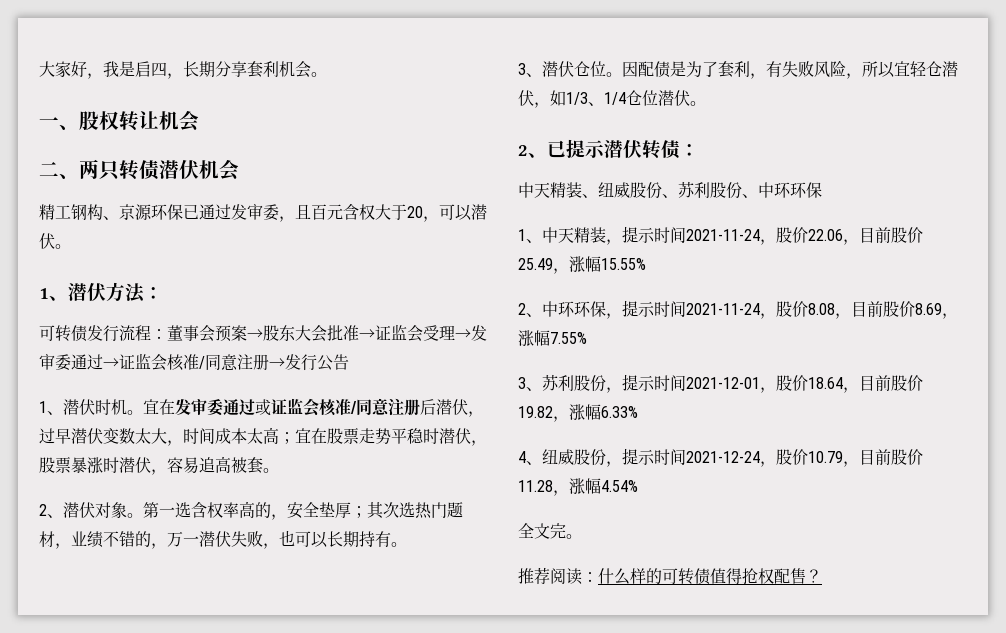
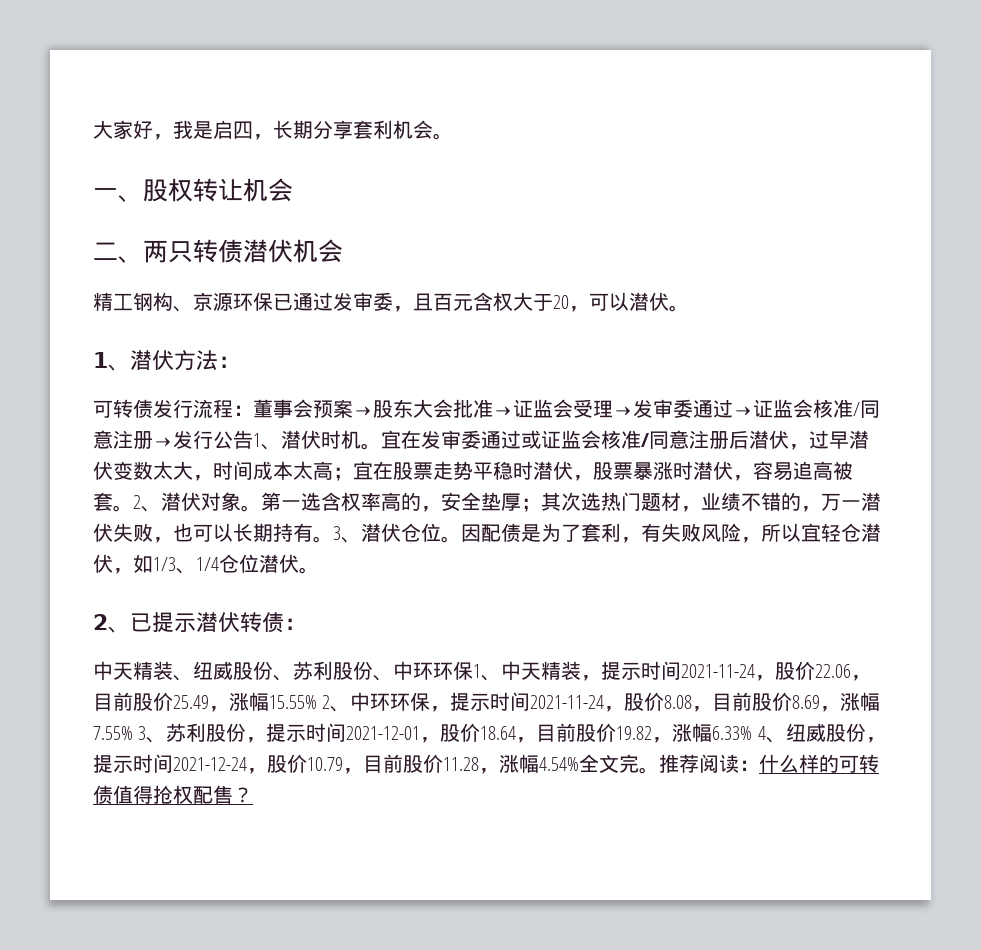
- 可转债发行流程：董事会预案→股东大会批准→证监会受理→发审委通过→证监会核准/同意注册→发行公告
- 1、潜伏时机。
+ 可转债发行流程：董事会预案→股东大会批准→证监会受理→发审委通过→证监会核准/同意注册→发行公告1、潜伏时机。
- 宜在发审委通过或证监会核准/同意注册后潜伏，过早潜伏变数太大，时间成本太高；宜在股票走势平稳时潜伏，股票暴涨时潜伏，容易追高被套。
- 2、潜伏对象。
+ 宜在发审委通过或证监会核准/同意注册后潜伏，过早潜伏变数太大，时间成本太高；宜在股票走势平稳时潜伏，股票暴涨时潜伏，容易追高被套。2、潜伏对象。
- 第一选含权率高的，安全垫厚；其次选热门题材，业绩不错的，万一潜伏失败，也可以长期持有。
- 3、潜伏仓位。
+ 第一选含权率高的，安全垫厚；其次选热门题材，业绩不错的，万一潜伏失败，也可以长期持有。3、潜伏仓位。
- 中天精装、纽威股份、苏利股份、中环环保
- 1、中天精装，提示时间2021-11-24，股价22.06，目前股价25.49，涨幅15.55%
- 2、中环环保，提示时间2021-11-24，股价8.08，目前股价8.69，涨幅7.55%
- 3、苏利股份，提示时间2021-12-01，股价18.64，目前股价19.82，涨幅6.33%
- 4、纽威股份，提示时间2021-12-24，股价10.79，目前股价11.28，涨幅4.54%
- 全文完。
- 推荐阅读：
+ 中天精装、纽威股份、苏利股份、中环环保1、中天精装，提示时间2021-11-24，股价22.06，目前股价25.49，涨幅15.55% 2、中环环保，提示时间2021-11-24，股价8.08，目前股价8.69，涨幅7.55% 3、苏利股份，提示时间2021-12-01，股价18.64，目前股价19.82，涨幅6.33% 4、纽威股份，提示时间2021-12-24，股价10.79，目前股价11.28，涨幅4.54%全文完。推荐阅读：

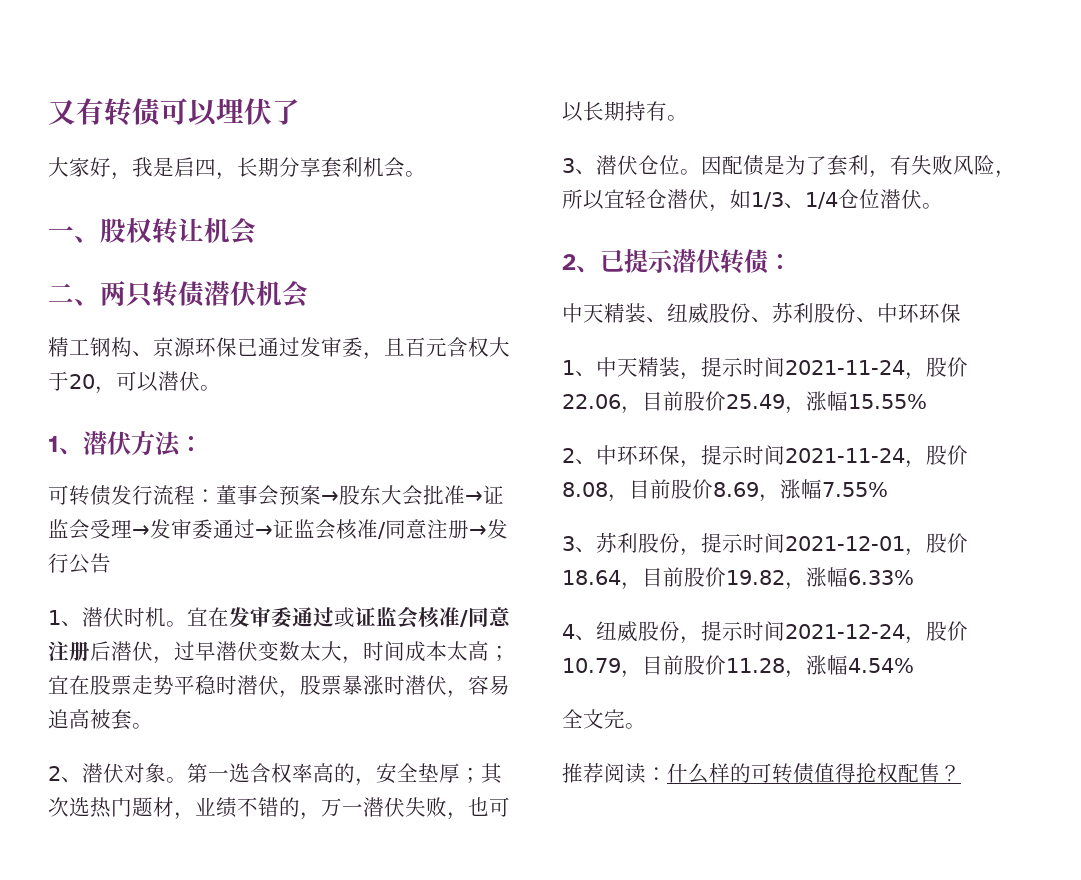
+ 又有转债可以埋伏了
- 可转债发行流程：董事会预案→股东大会批准→证监会受理→发审委通过→证监会核准/同意注册→发行公告1、潜伏时机。
+ 可转债发行流程：董事会预案→股东大会批准→证监会受理→发审委通过→证监会核准/同意注册→发行公告
+ 1、潜伏时机。
- 宜在发审委通过或证监会核准/同意注册后潜伏，过早潜伏变数太大，时间成本太高；宜在股票走势平稳时潜伏，股票暴涨时潜伏，容易追高被套。2、潜伏对象。
+ 宜在发审委通过或证监会核准/同意注册后潜伏，过早潜伏变数太大，时间成本太高；宜在股票走势平稳时潜伏，股票暴涨时潜伏，容易追高被套。
+ 2、潜伏对象。
- 第一选含权率高的，安全垫厚；其次选热门题材，业绩不错的，万一潜伏失败，也可以长期持有。3、潜伏仓位。
+ 第一选含权率高的，安全垫厚；其次选热门题材，业绩不错的，万一潜伏失败，也可以长期持有。
+ 3、潜伏仓位。
- 中天精装、纽威股份、苏利股份、中环环保1、中天精装，提示时间2021-11-24，股价22.06，目前股价25.49，涨幅15.55% 2、中环环保，提示时间2021-11-24，股价8.08，目前股价8.69，涨幅7.55% 3、苏利股份，提示时间2021-12-01，股价18.64，目前股价19.82，涨幅6.33% 4、纽威股份，提示时间2021-12-24，股价10.79，目前股价11.28，涨幅4.54%全文完。推荐阅读：
+ 中天精装、纽威股份、苏利股份、中环环保
+ 1、中天精装，提示时间2021-11-24，股价22.06，目前股价25.49，涨幅15.55%
+ 2、中环环保，提示时间2021-11-24，股价8.08，目前股价8.69，涨幅7.55%
+ 3、苏利股份，提示时间2021-12-01，股价18.64，目前股价19.82，涨幅6.33%
+ 4、纽威股份，提示时间2021-12-24，股价10.79，目前股价11.28，涨幅4.54%
+ 全文完。
+ 推荐阅读：

